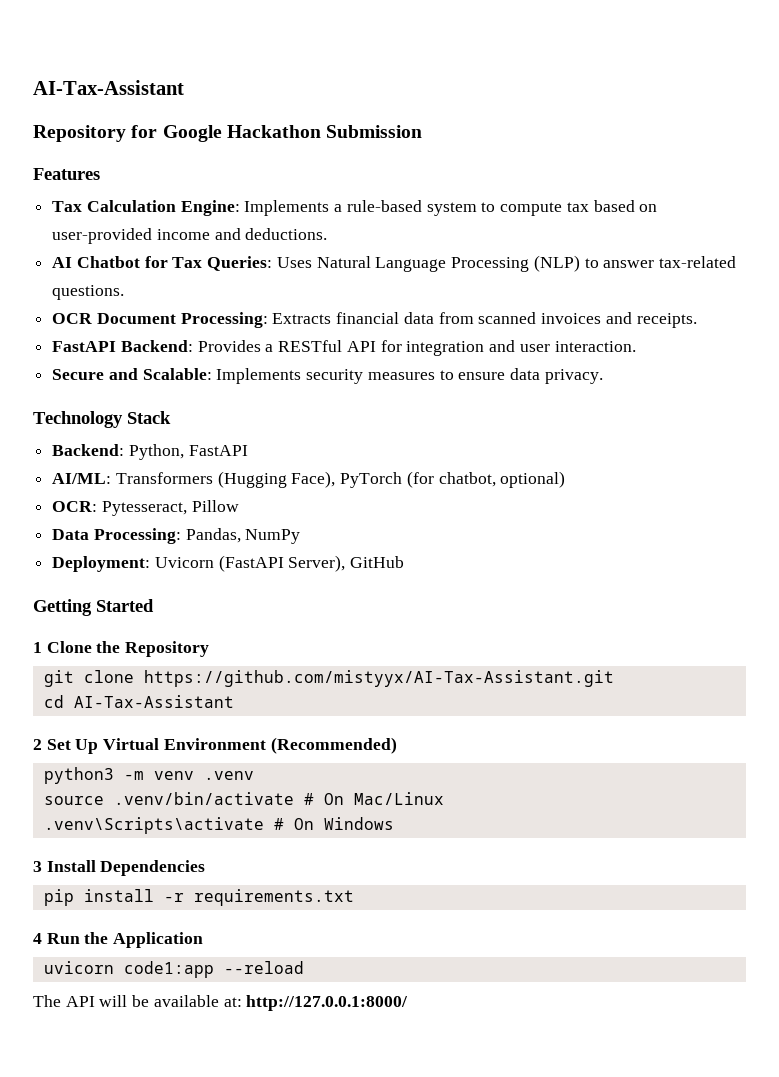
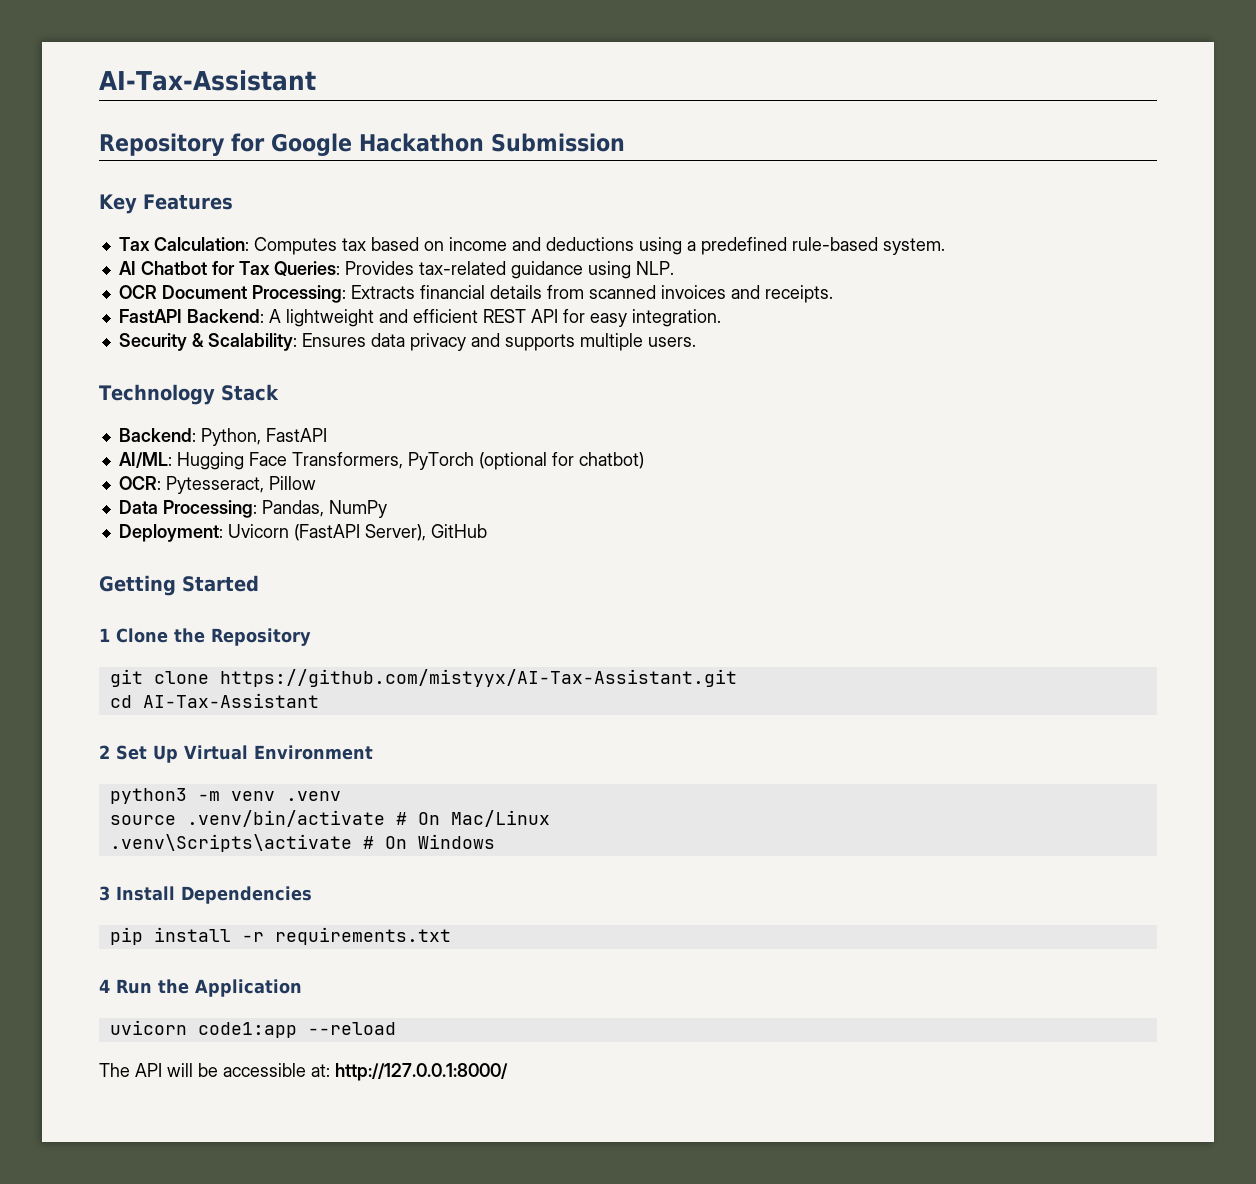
- Features
+ Key Features
- Tax Calculation Engine: Implements a rule-based system to compute tax based on user-provided income and deductions.
+ Tax Calculation: Computes tax based on income and deductions using a predefined rule-based system.
- AI Chatbot for Tax Queries: Uses Natural Language Processing (NLP) to answer tax-related questions.
+ AI Chatbot for Tax Queries: Provides tax-related guidance using NLP.
- OCR Document Processing: Extracts financial data from scanned invoices and receipts.
+ OCR Document Processing: Extracts financial details from scanned invoices and receipts.
- FastAPI Backend: Provides a RESTful API for integration and user interaction.
- Secure and Scalable: Implements security measures to ensure data privacy.
+ FastAPI Backend: A lightweight and efficient REST API for easy integration.
+ Security & Scalability: Ensures data privacy and supports multiple users.
- AI/ML: Transformers (Hugging Face), PyTorch (for chatbot, optional)
+ AI/ML: Hugging Face Transformers, PyTorch (optional for chatbot)
- 2 Set Up Virtual Environment (Recommended)
+ 2 Set Up Virtual Environment
- The API will be available at: http://127.0.0.1:8000/
+ The API will be accessible at: http://127.0.0.1:8000/

